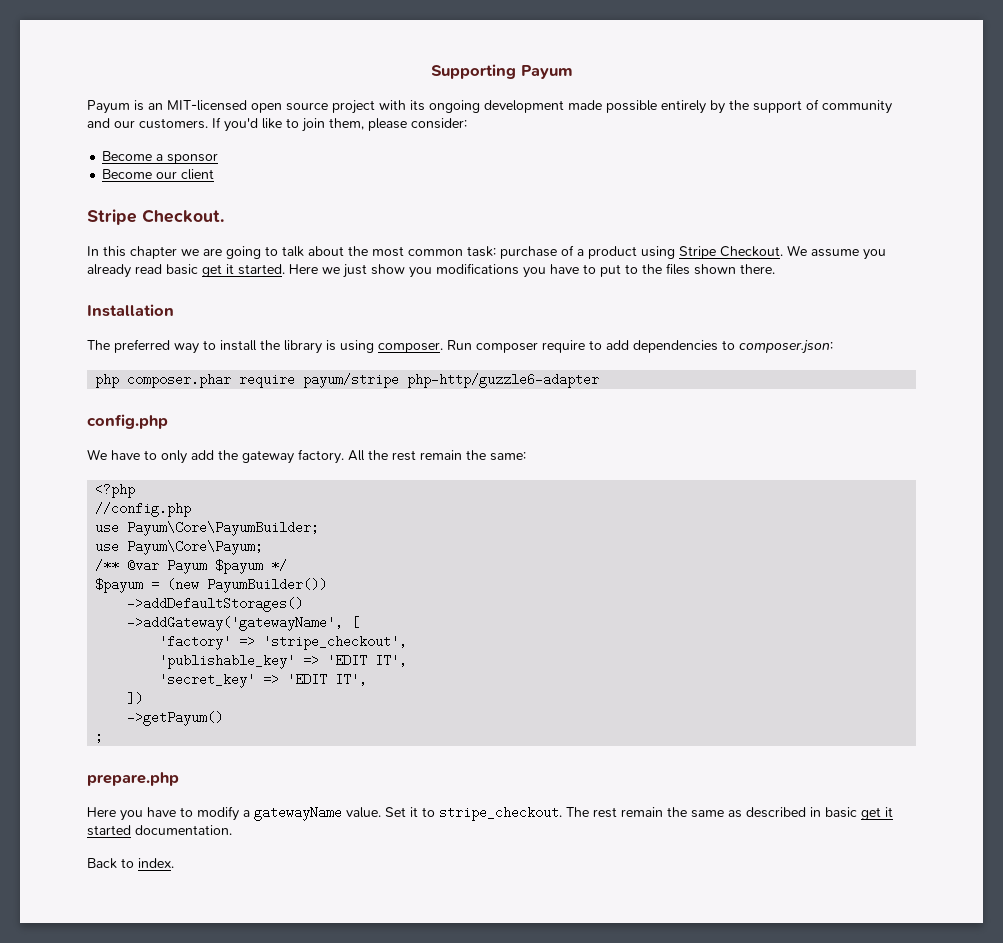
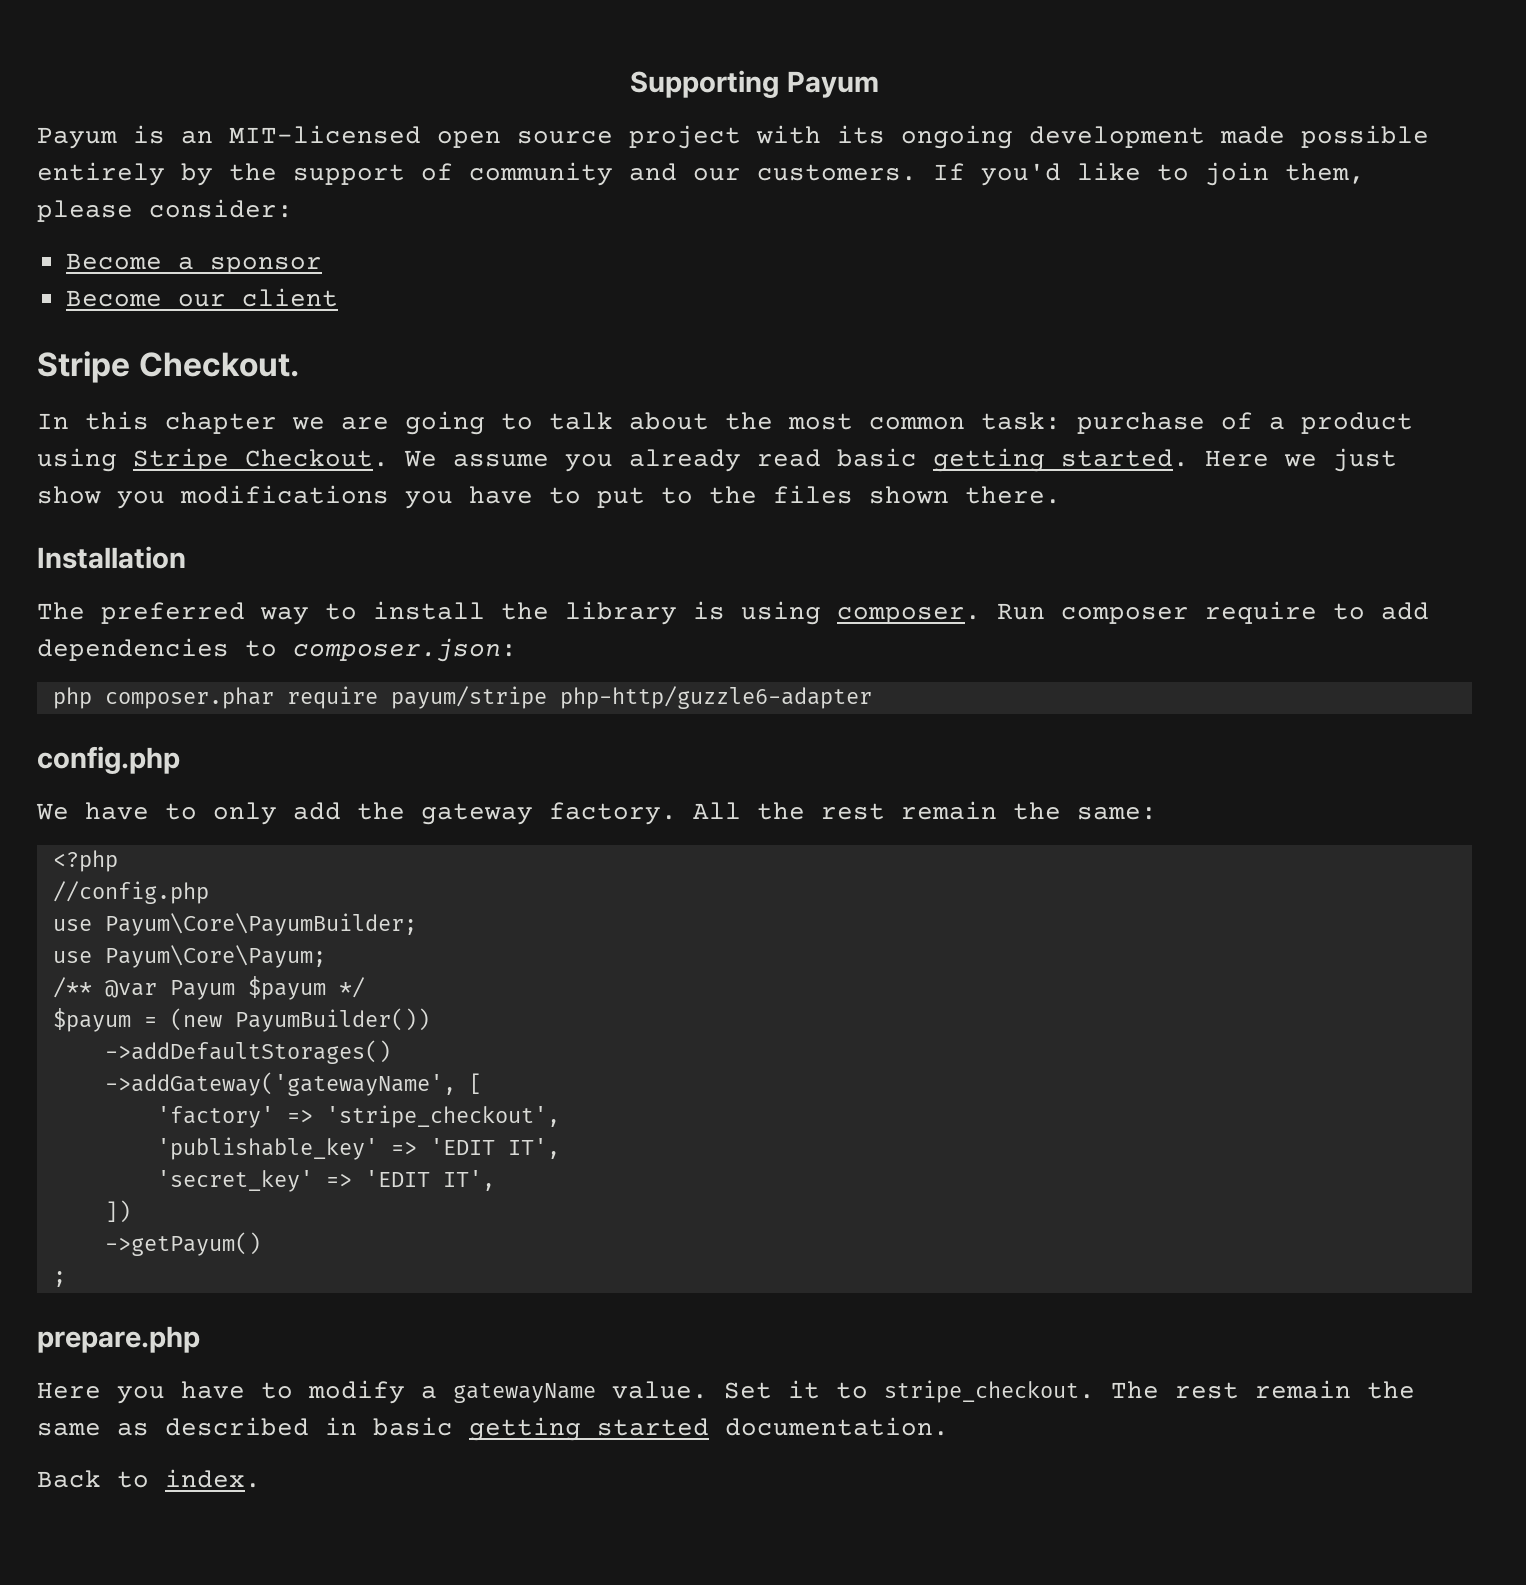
- We assume you already read basic get it started.
+ We assume you already read basic getting started.
- The rest remain the same as described in basic get it started documentation.
+ The rest remain the same as described in basic getting started documentation.

